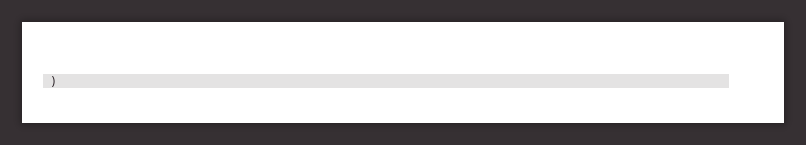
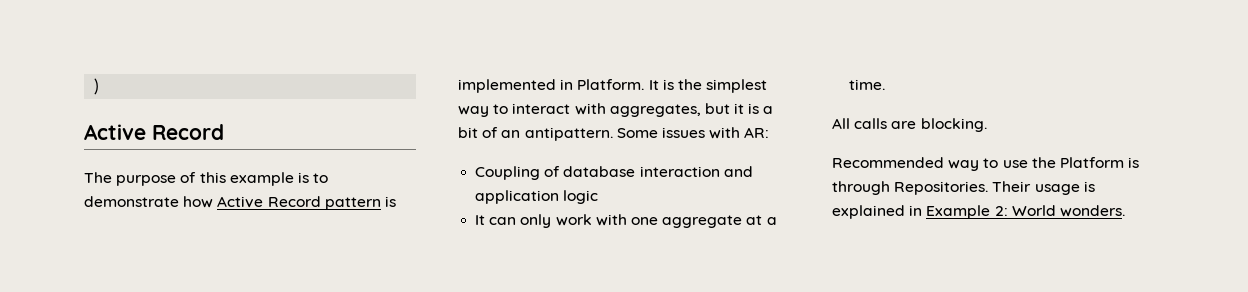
  )
+ Active Record
+ The purpose of this example is to demonstrate how Active Record pattern is implemented in Platform. It is the simplest way to interact with aggregates, but it is a bit of an antipattern. Some issues with AR:
+ Coupling of database interaction and application logic
+ It can only work with one aggregate at a time.
+ All calls are blocking.
+ Recommended way to use the Platform is through Repositories. Their usage is explained in Example 2: World wonders.

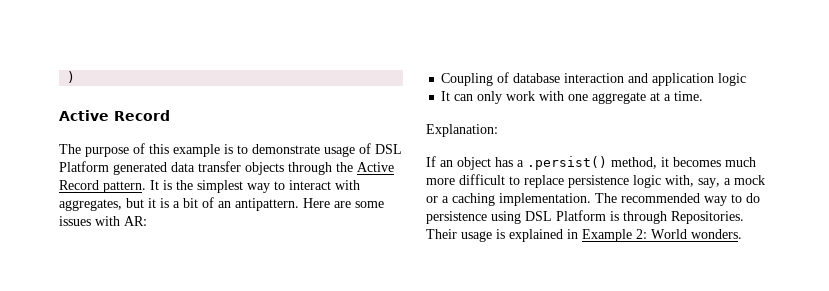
- The purpose of this example is to demonstrate how Active Record pattern is implemented in Platform.
+ The purpose of this example is to demonstrate usage of DSL Platform generated data transfer objects through the Active Record pattern.
- Some issues with AR:
+ Here are some issues with AR:
- All calls are blocking.
- Recommended way to use the Platform is through Repositories.
+ Explanation:
+ If an object has a .persist() method, it becomes much more difficult to replace persistence logic with, say, a mock or a caching implementation. The recommended way to do persistence using DSL Platform is through Repositories.

